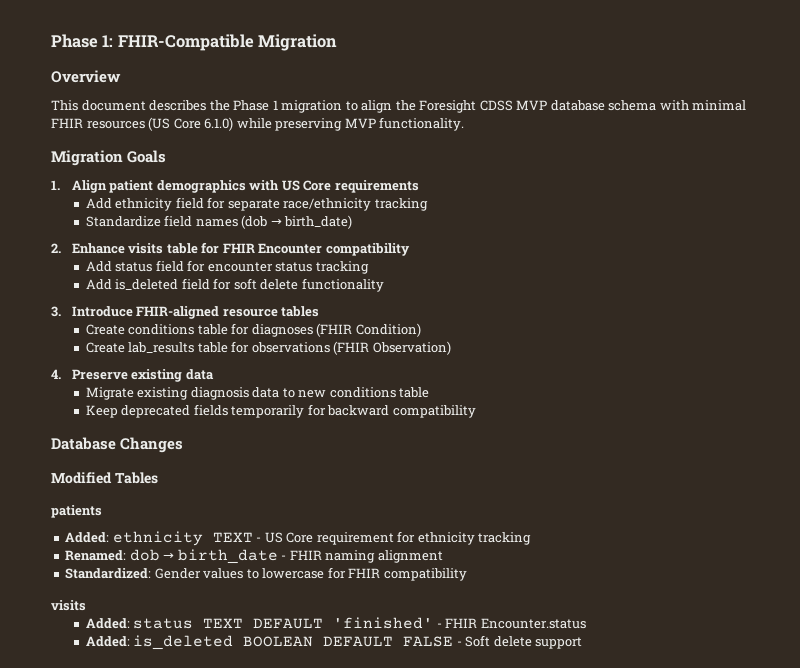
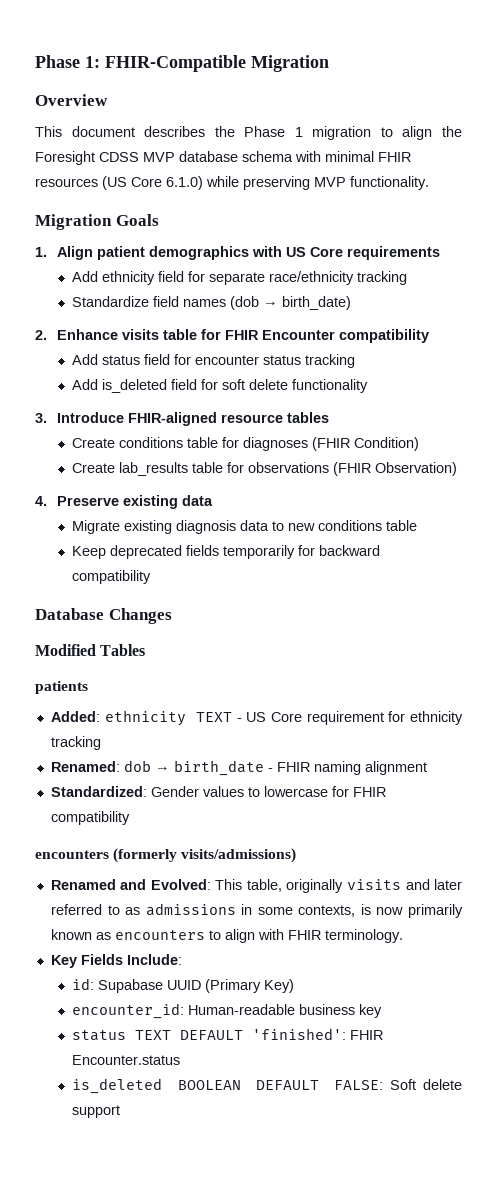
  Standardized: Gender values to lowercase for FHIR compatibility
- visits
- Added: status TEXT DEFAULT 'finished' - FHIR Encounter.status
+ encounters (formerly visits/admissions)
+ Renamed and Evolved: This table, originally visits and later referred to as admissions in some contexts, is now primarily known as encounters to align with FHIR terminology.
+ Key Fields Include:
+ id: Supabase UUID (Primary Key)
+ encounter_id: Human-readable business key
+ status TEXT DEFAULT 'finished': FHIR Encounter.status
- Added: is_deleted BOOLEAN DEFAULT FALSE - Soft delete support
+ is_deleted BOOLEAN DEFAULT FALSE: Soft delete support

